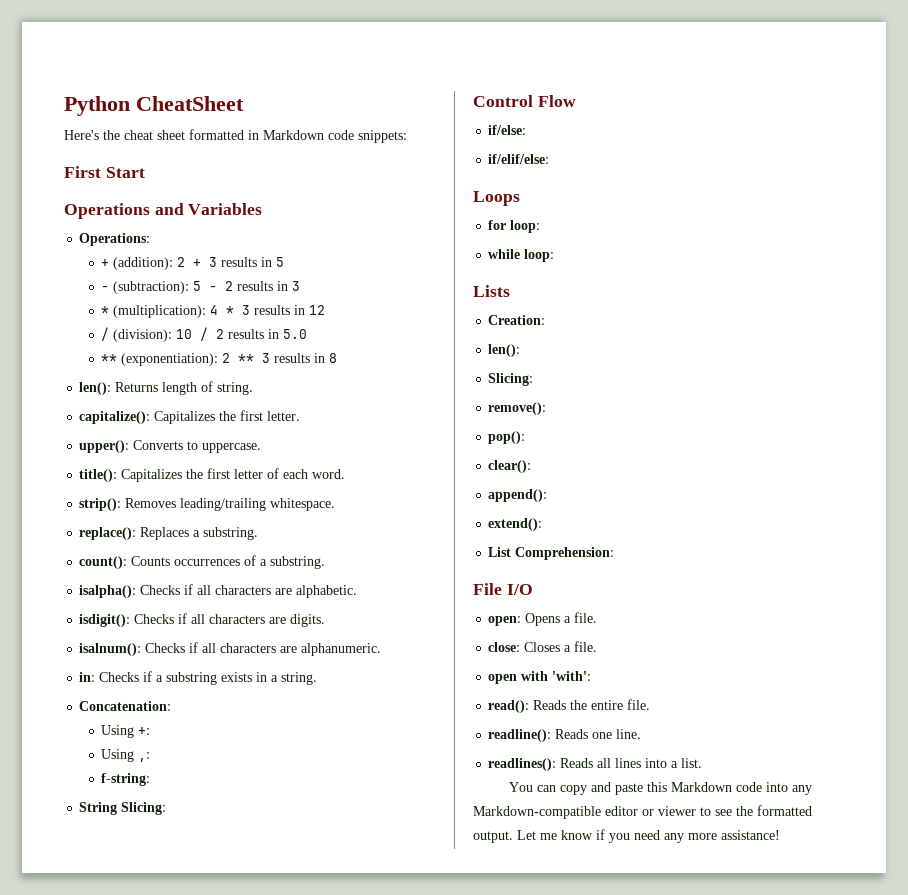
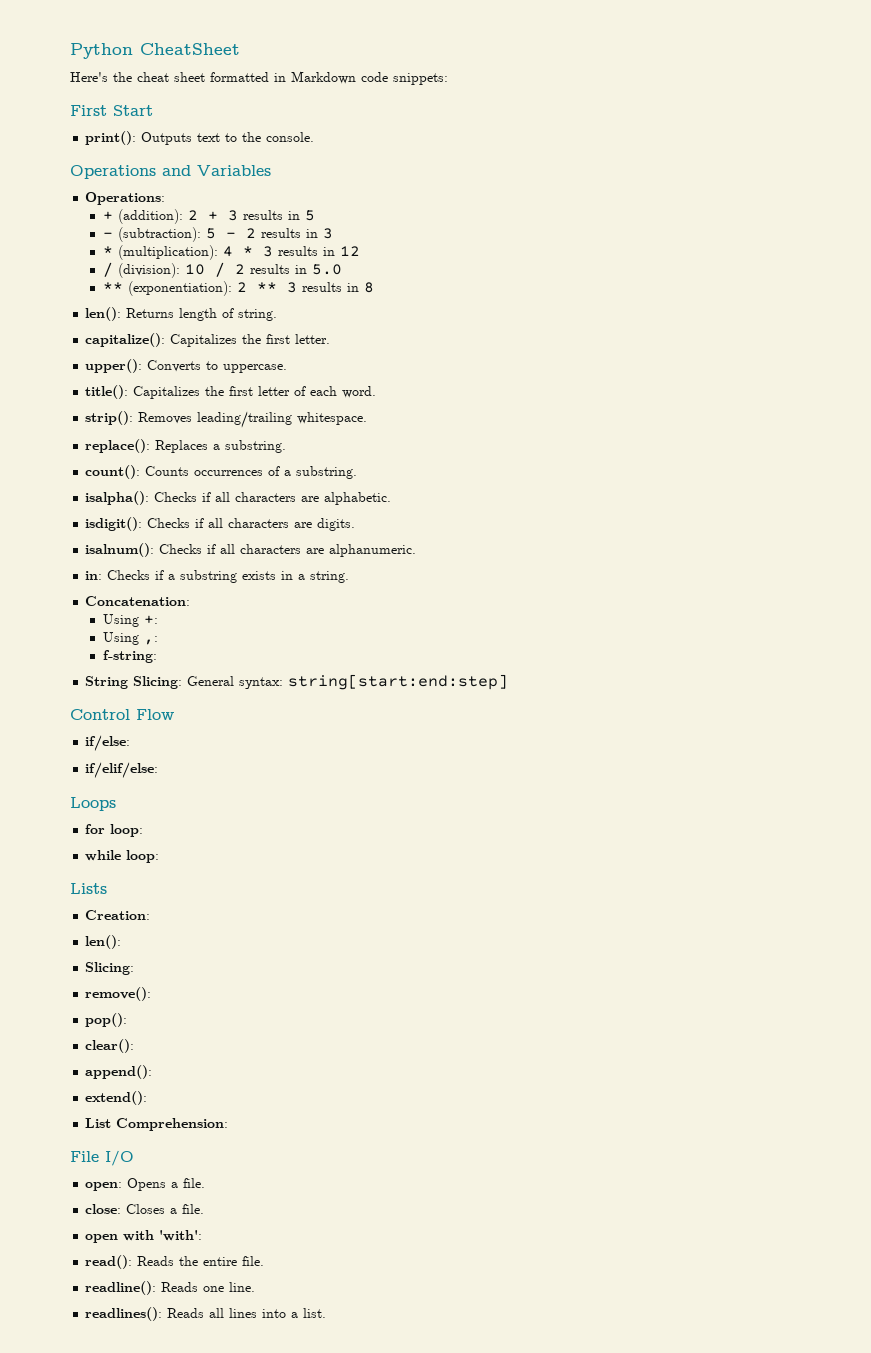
+ print(): Outputs text to the console.
- String Slicing:
+ String Slicing: General syntax: string[start:end:step]
- You can copy and paste this Markdown code into any Markdown-compatible editor or viewer to see the formatted output. Let me know if you need any more assistance!

